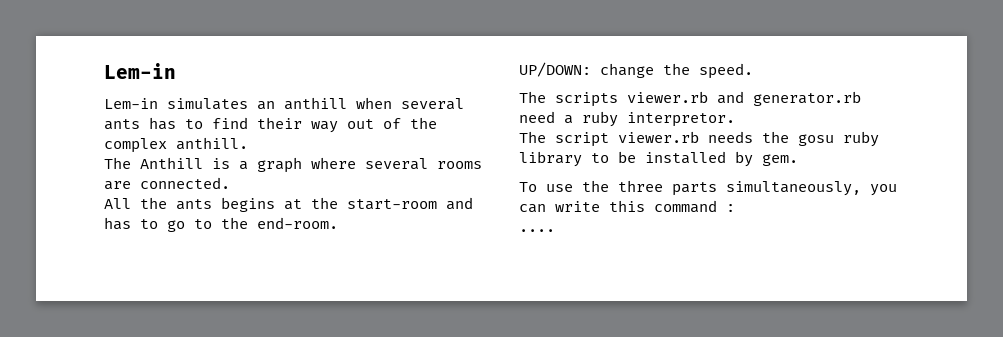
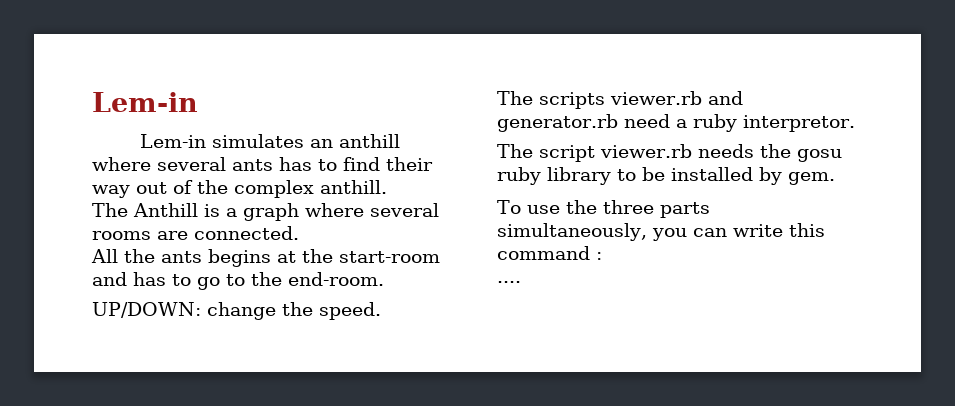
- Lem-in simulates an anthill when several ants has to find their way out of the complex anthill.
+ Lem-in simulates an anthill where several ants has to find their way out of the complex anthill.

